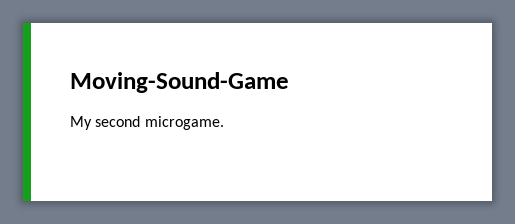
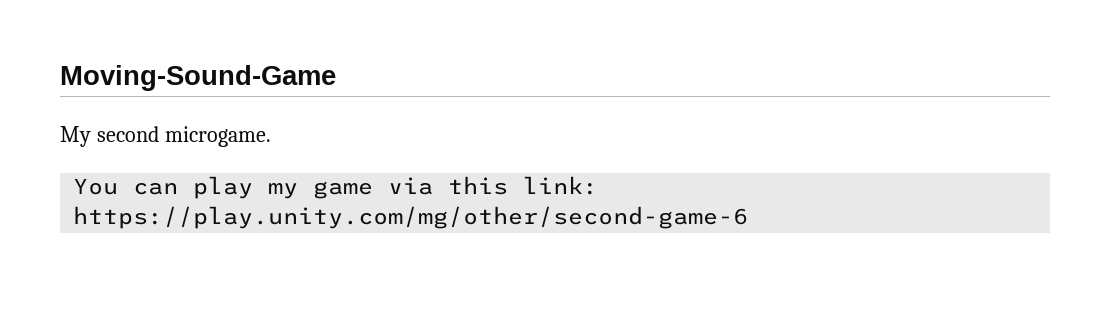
+ You can play my game via this link: https://play.unity.com/mg/other/second-game-6

